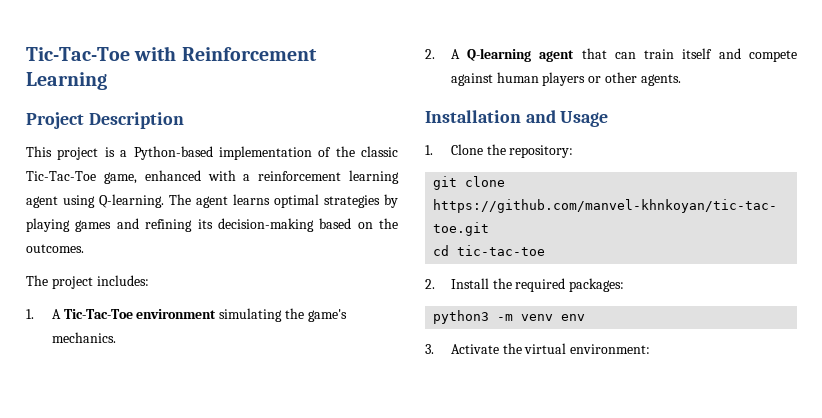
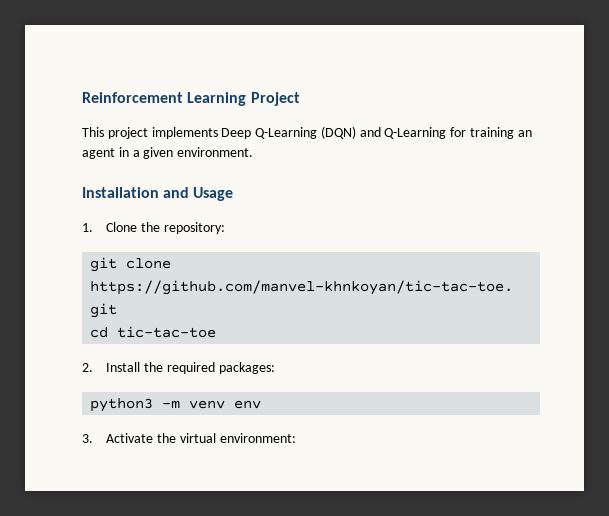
- Tic-Tac-Toe with Reinforcement Learning
- Project Description
+ Reinforcement Learning Project
- This project is a Python-based implementation of the classic Tic-Tac-Toe game, enhanced with a reinforcement learning agent using Q-learning. The agent learns optimal strategies by playing games and refining its decision-making based on the outcomes.
- The project includes:
- 1. A Tic-Tac-Toe environment simulating the game's mechanics.
- 2. A Q-learning agent that can train itself and compete against human players or other agents.
+ This project implements Deep Q-Learning (DQN) and Q-Learning for training an agent in a given environment.

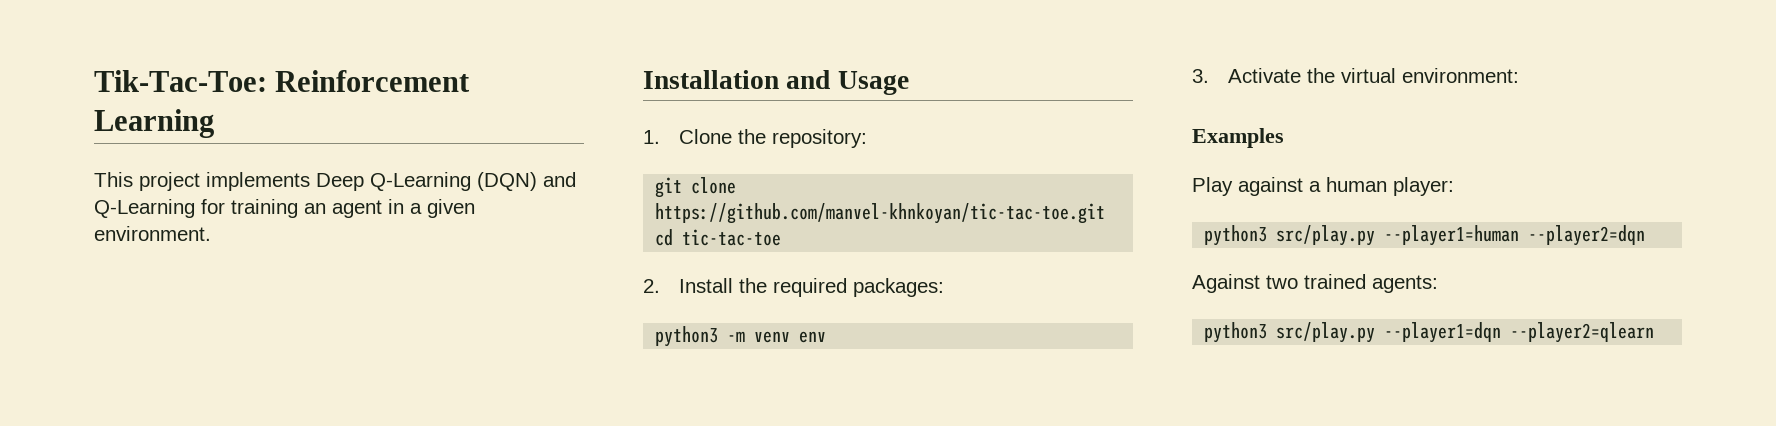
- Reinforcement Learning Project
+ Tik-Tac-Toe: Reinforcement Learning
+ Examples
+ Play against a human player:
+ python3 src/play.py --player1=human --player2=dqn
+ Against two trained agents:
+ python3 src/play.py --player1=dqn --player2=qlearn

